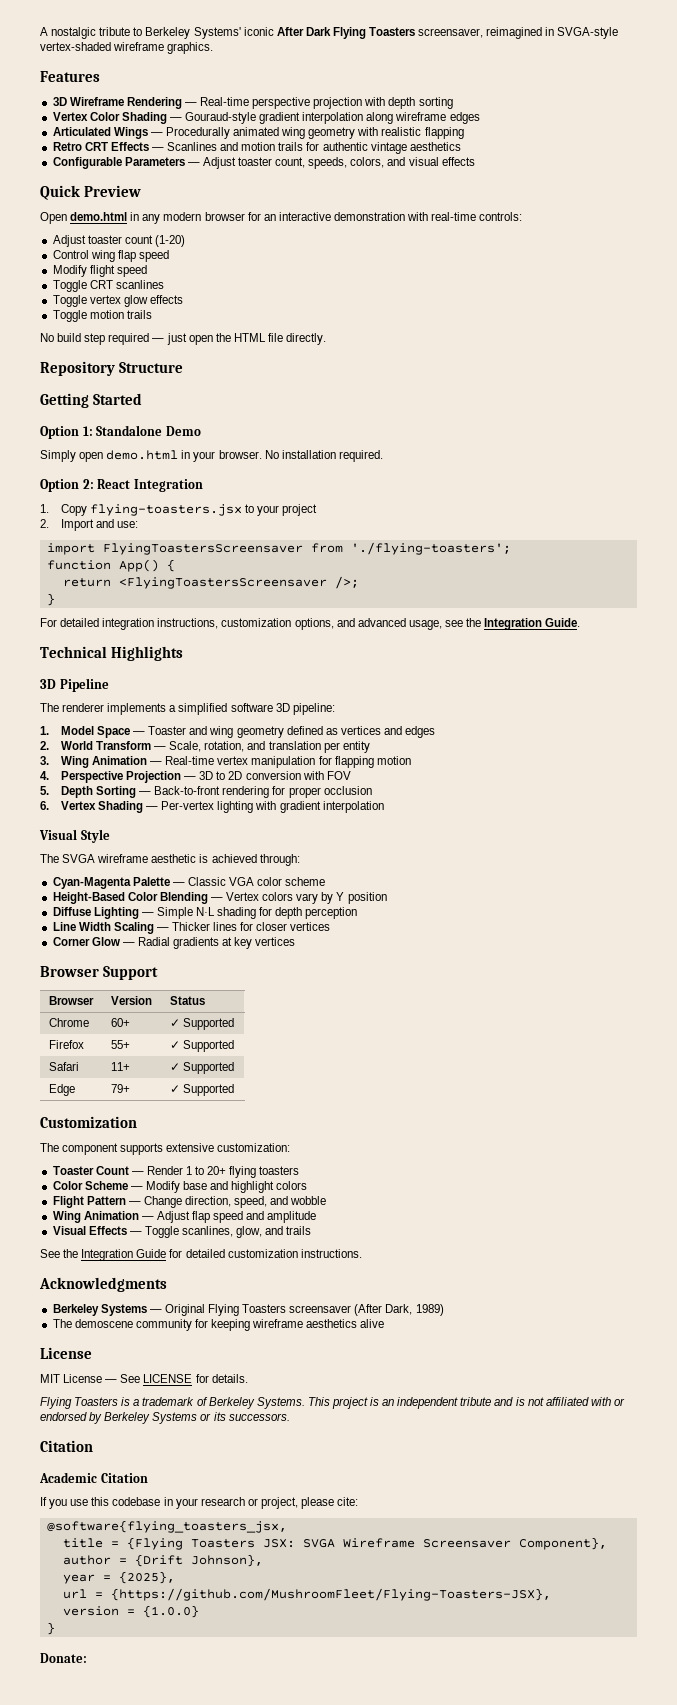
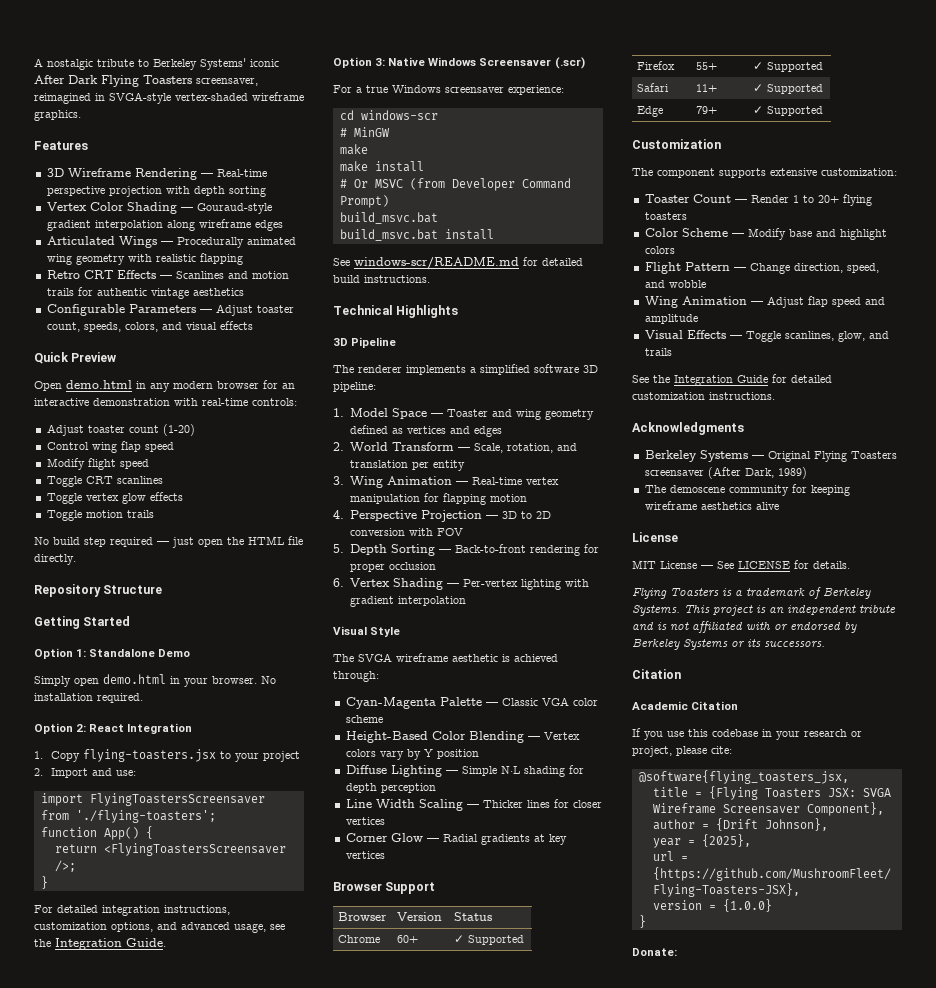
+ Option 3: Native Windows Screensaver (.scr)
+ For a true Windows screensaver experience:
+ cd windows-scr
+ # MinGW
+ make
+ make install
+ # Or MSVC (from Developer Command Prompt)
+ build_msvc.bat
+ build_msvc.bat install
+ See windows-scr/README.md for detailed build instructions.

